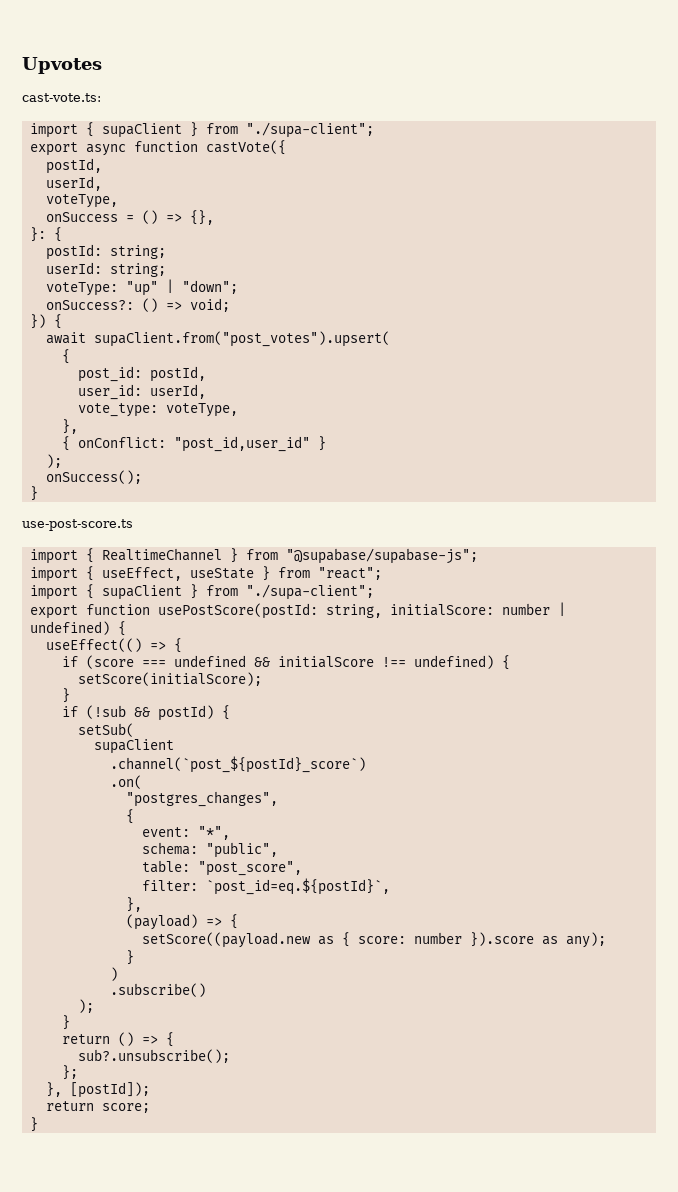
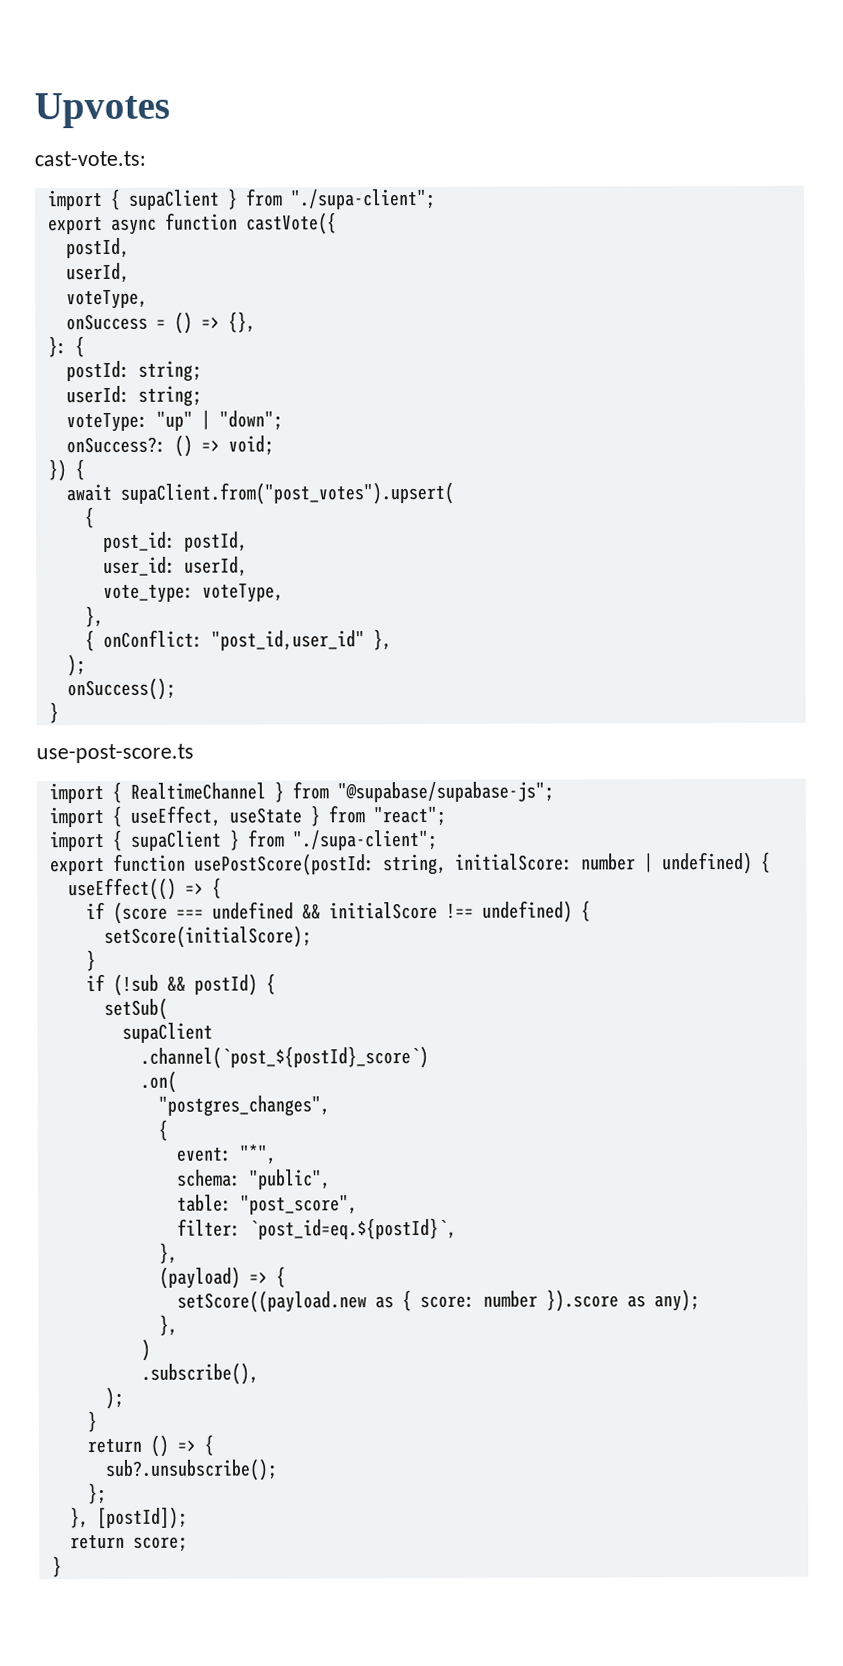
- { onConflict: "post_id,user_id" }
+ { onConflict: "post_id,user_id" },
  setScore((payload.new as { score: number }).score as any);
- }
+ },
- .subscribe()
+ .subscribe(),

